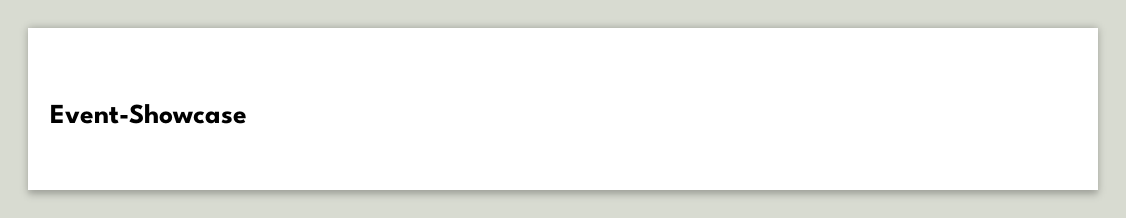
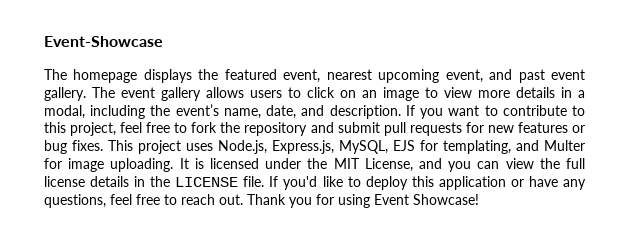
+ The homepage displays the featured event, nearest upcoming event, and past event gallery. The event gallery allows users to click on an image to view more details in a modal, including the event’s name, date, and description. If you want to contribute to this project, feel free to fork the repository and submit pull requests for new features or bug fixes. This project uses Node.js, Express.js, MySQL, EJS for templating, and Multer for image uploading. It is licensed under the MIT License, and you can view the full license details in the LICENSE file. If you'd like to deploy this application or have any questions, feel free to reach out. Thank you for using Event Showcase!

